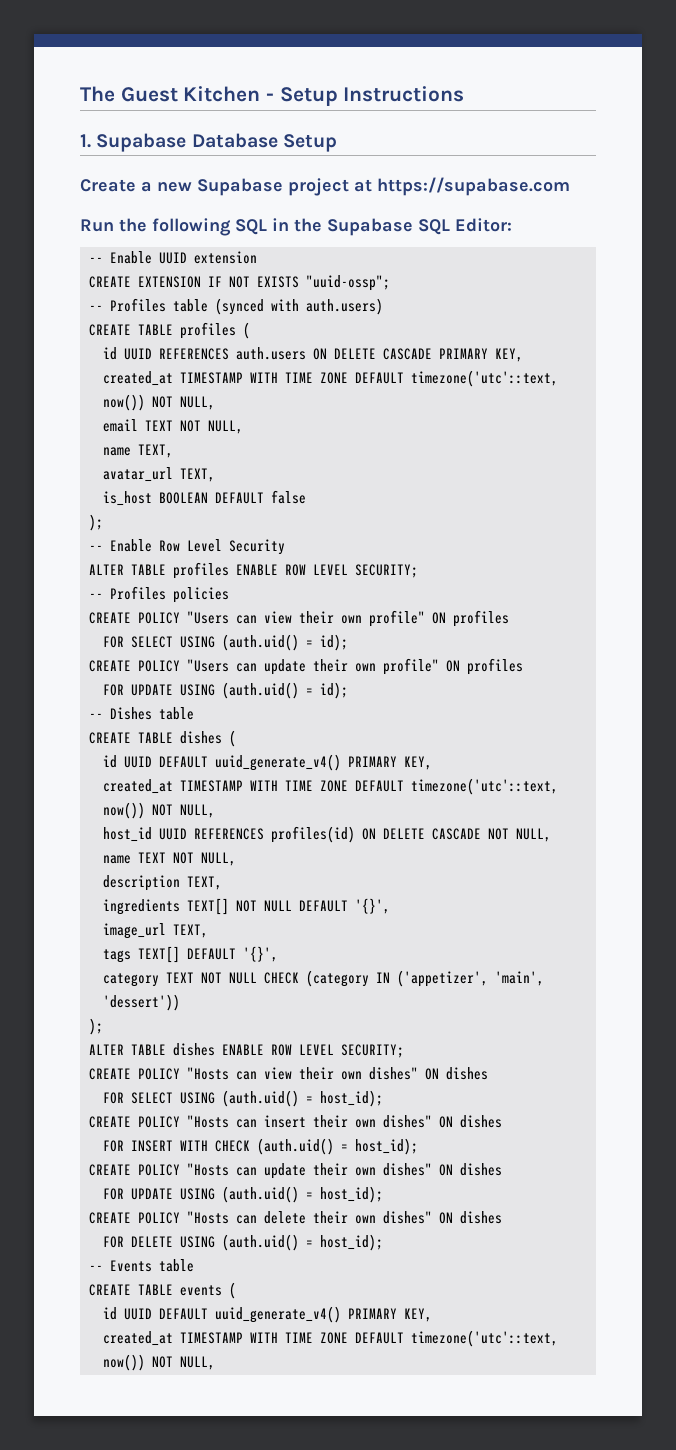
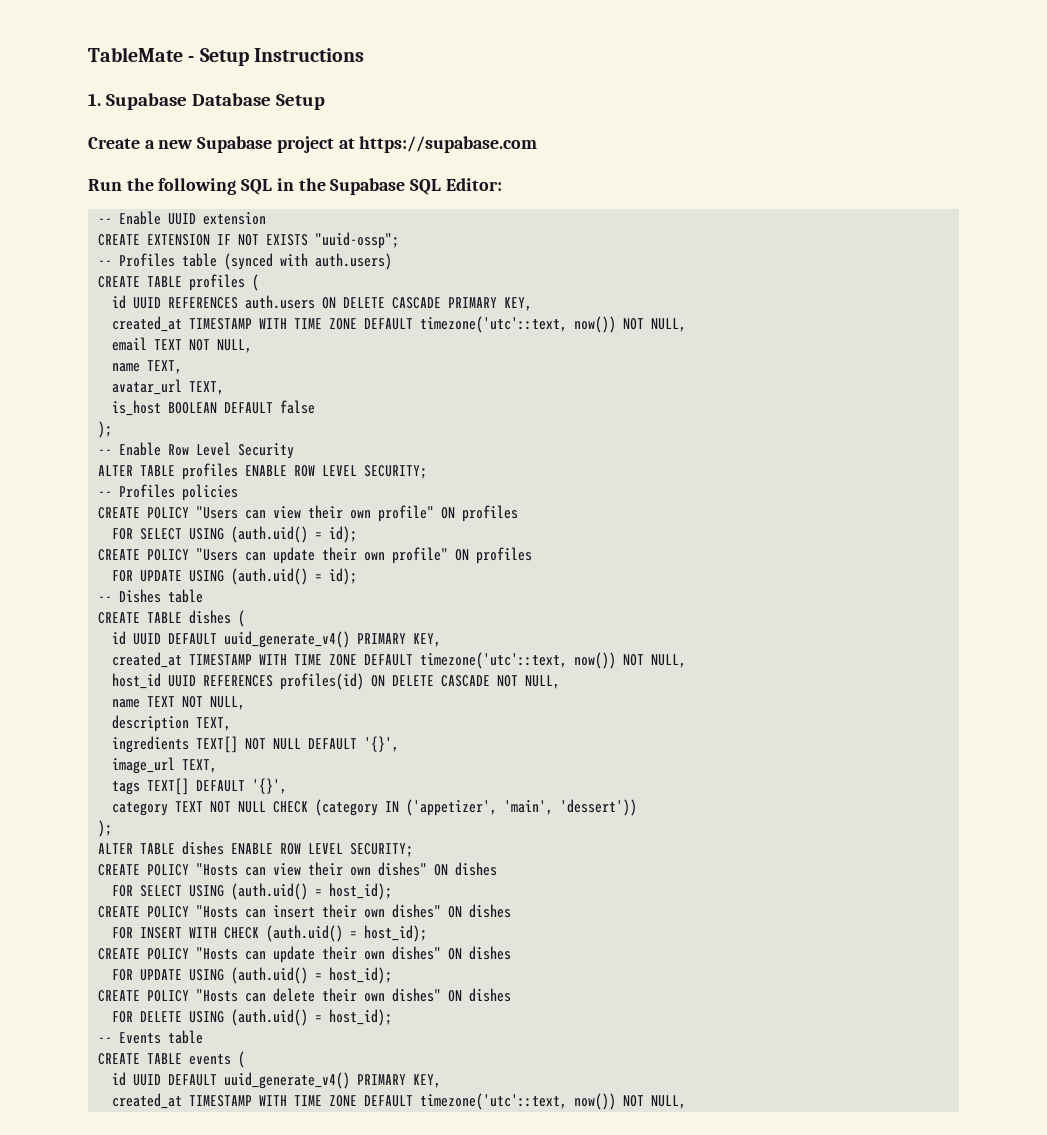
- The Guest Kitchen - Setup Instructions
+ TableMate - Setup Instructions

